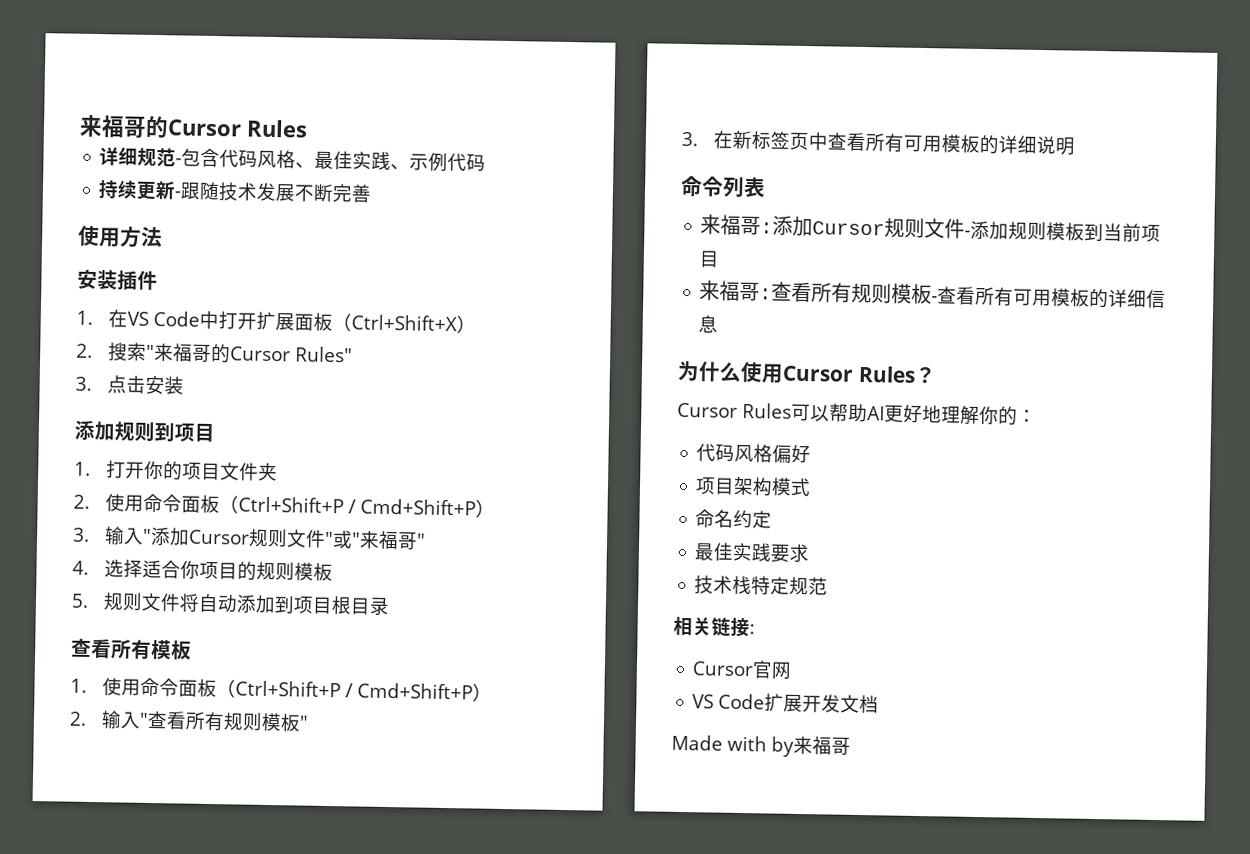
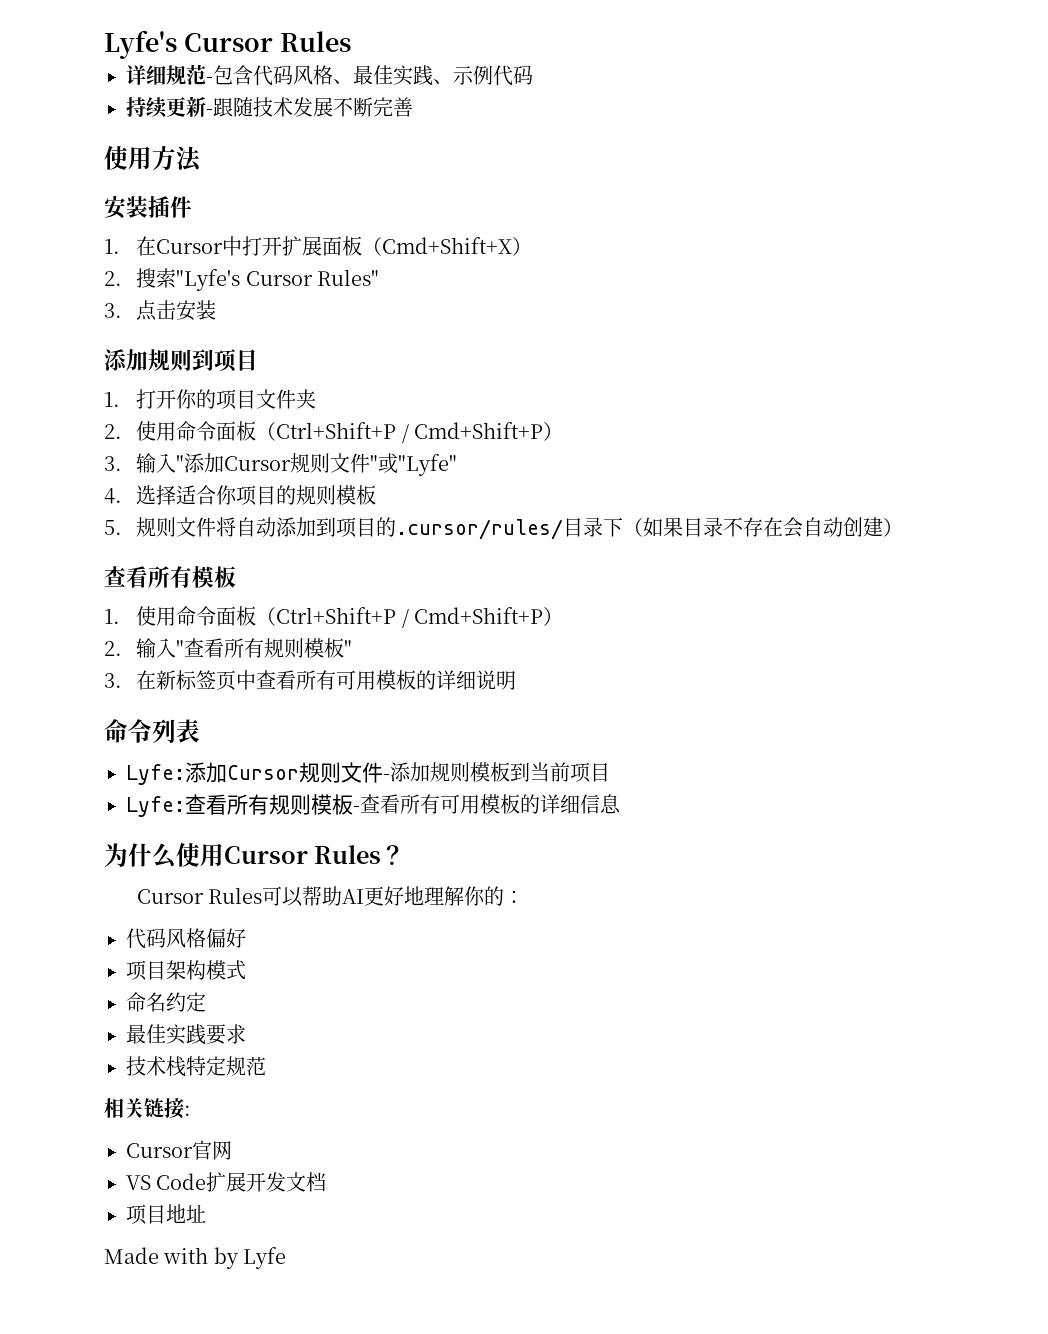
- 来福哥的Cursor Rules
+ Lyfe's Cursor Rules
- 1.在VS Code中打开扩展面板（Ctrl+Shift+X）
+ 1.在Cursor中打开扩展面板（Cmd+Shift+X）
- 2.搜索"来福哥的Cursor Rules"
+ 2.搜索"Lyfe's Cursor Rules"
- 3.输入"添加Cursor规则文件"或"来福哥"
+ 3.输入"添加Cursor规则文件"或"Lyfe"
- 5.规则文件将自动添加到项目根目录
+ 5.规则文件将自动添加到项目的.cursor/rules/目录下（如果目录不存在会自动创建）
- 来福哥:添加Cursor规则文件-添加规则模板到当前项目
+ Lyfe:添加Cursor规则文件-添加规则模板到当前项目
- 来福哥:查看所有规则模板-查看所有可用模板的详细信息
+ Lyfe:查看所有规则模板-查看所有可用模板的详细信息
+ 项目地址
- Made with by来福哥
+ Made with by Lyfe

